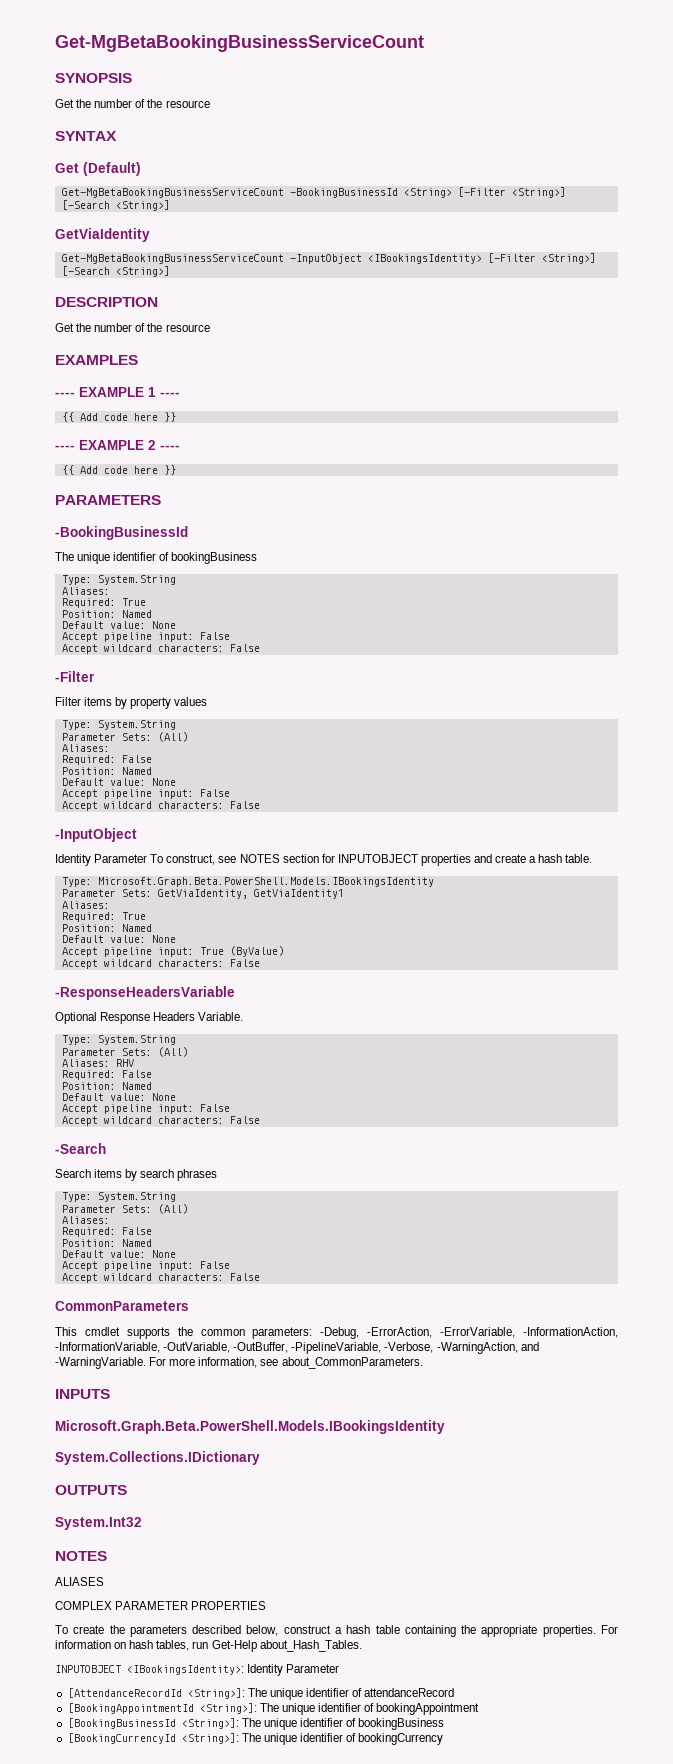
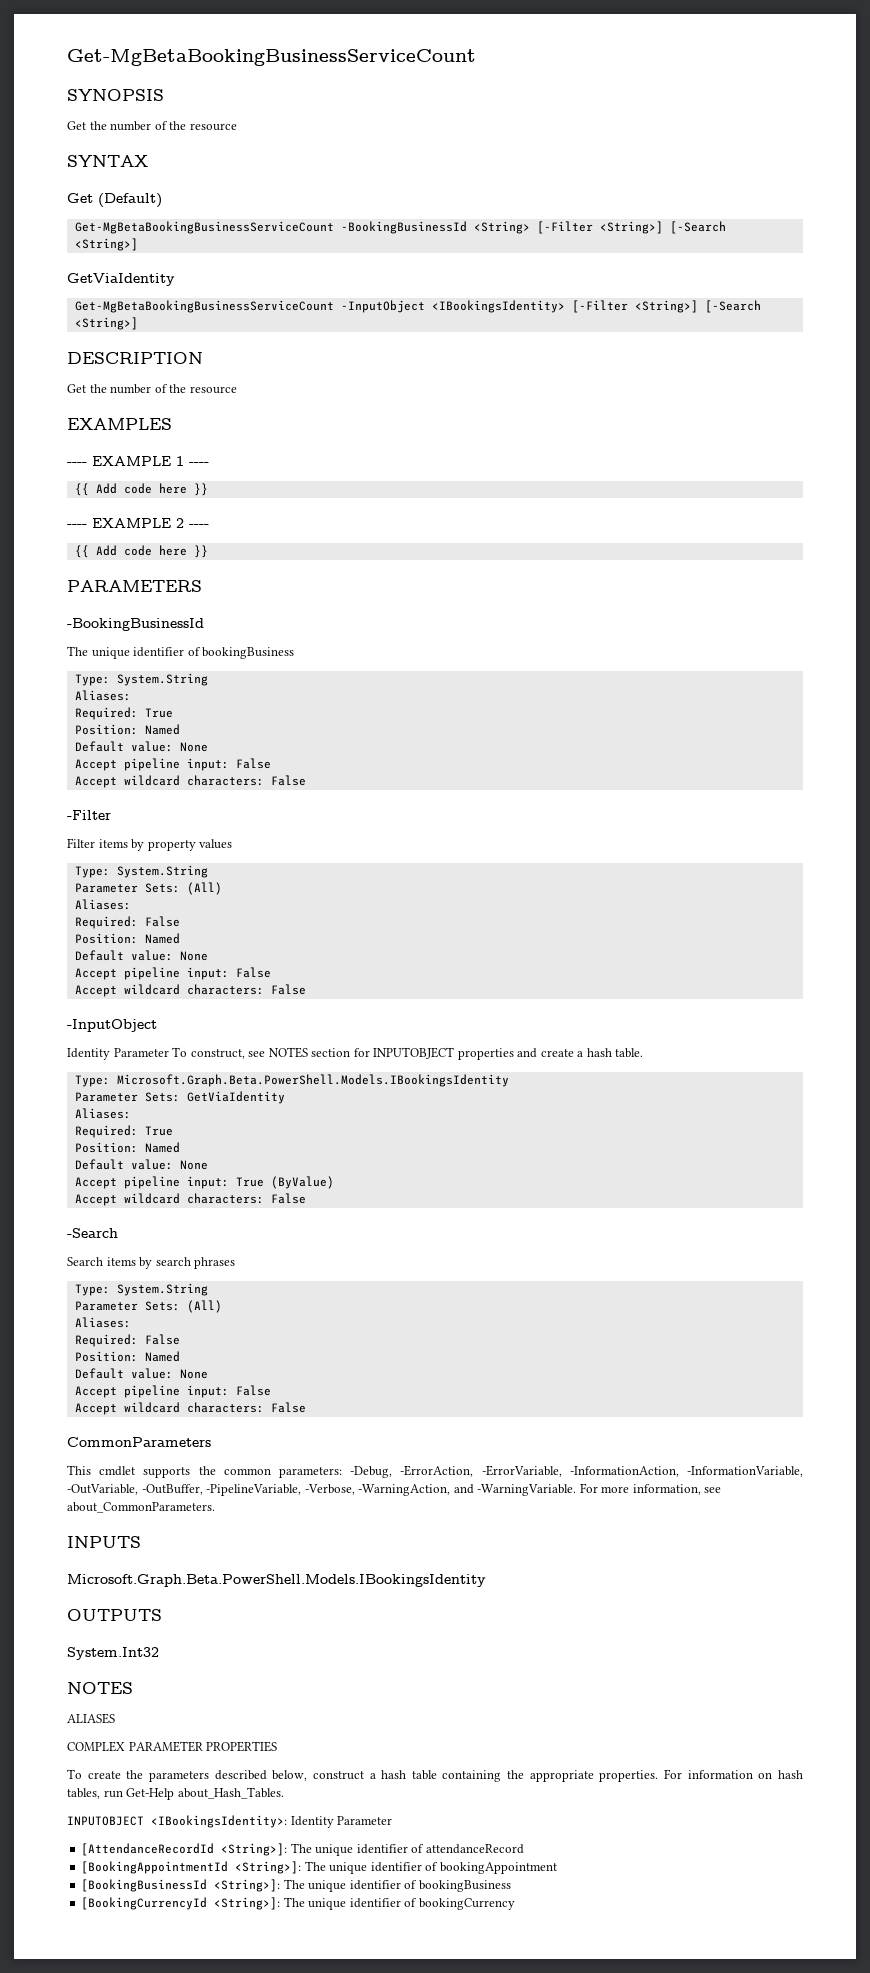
- Parameter Sets: GetViaIdentity, GetViaIdentity1
+ Parameter Sets: GetViaIdentity
- -ResponseHeadersVariable
- Optional Response Headers Variable.
- Type: System.String
- Parameter Sets: (All)
- Aliases: RHV
- Required: False
- Position: Named
- Default value: None
- Accept pipeline input: False
- Accept wildcard characters: False
- System.Collections.IDictionary

